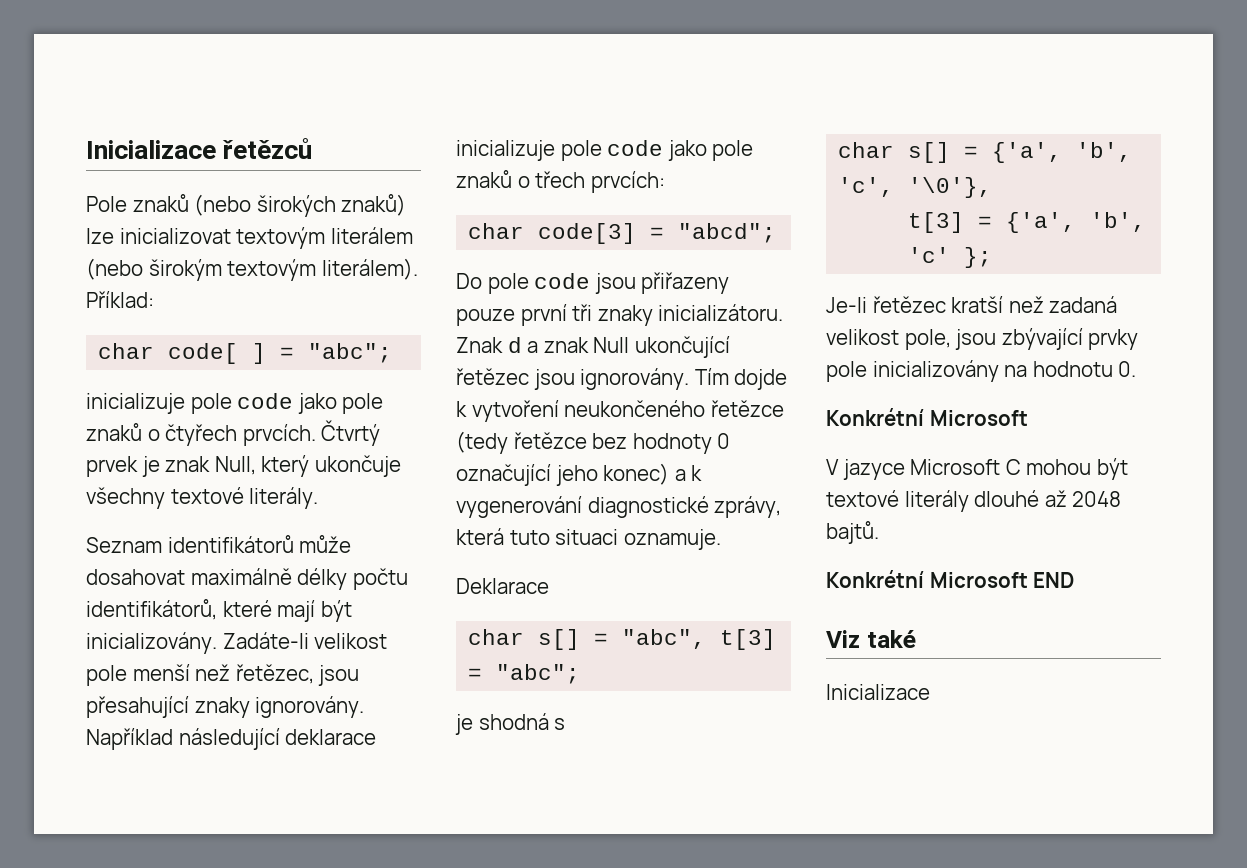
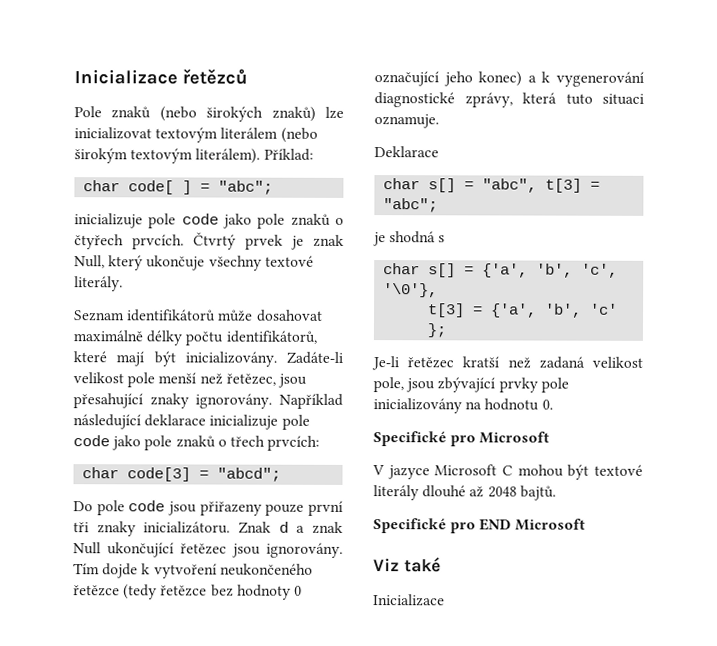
  Je-li řetězec kratší než zadaná velikost pole, jsou zbývající prvky pole inicializovány na hodnotu 0.
- Konkrétní Microsoft
+ Specifické pro Microsoft
- Konkrétní Microsoft END
+ Specifické pro END Microsoft

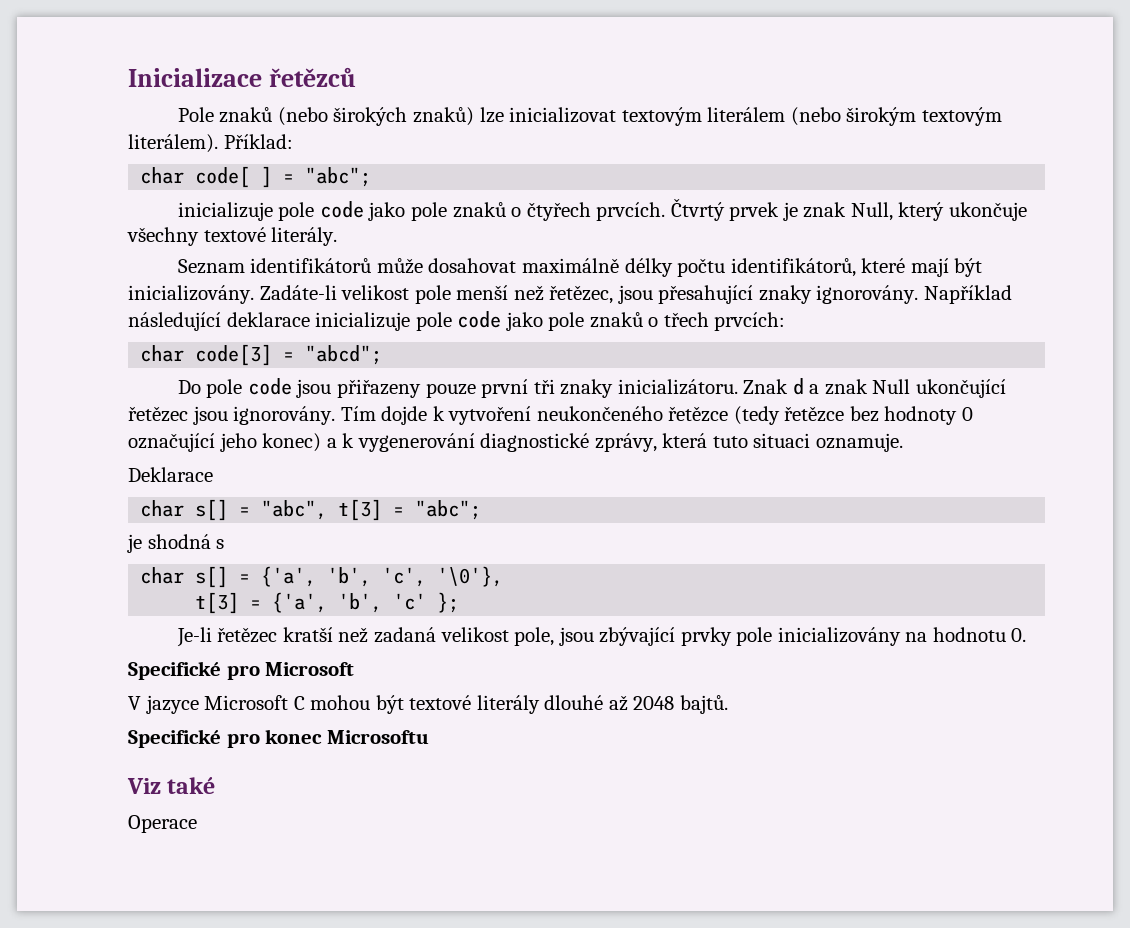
- Specifické pro END Microsoft
+ Specifické pro konec Microsoftu
  Viz také
- Inicializace
+ Operace

